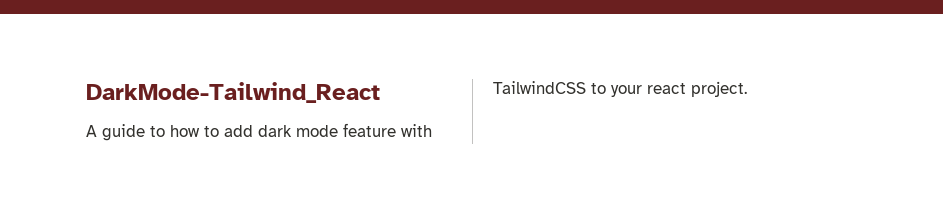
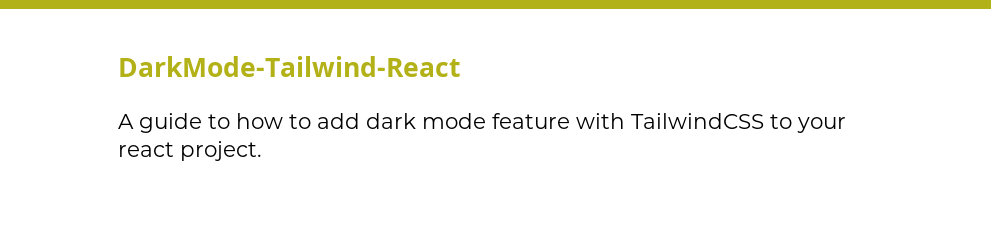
- DarkMode-Tailwind_React
+ DarkMode-Tailwind-React

